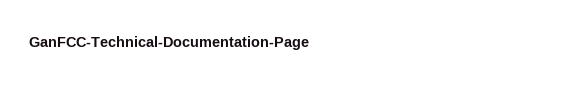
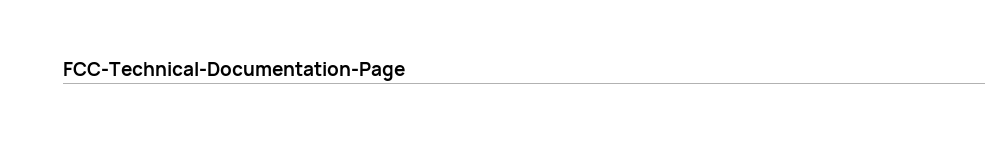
- GanFCC-Technical-Documentation-Page
+ FCC-Technical-Documentation-Page

